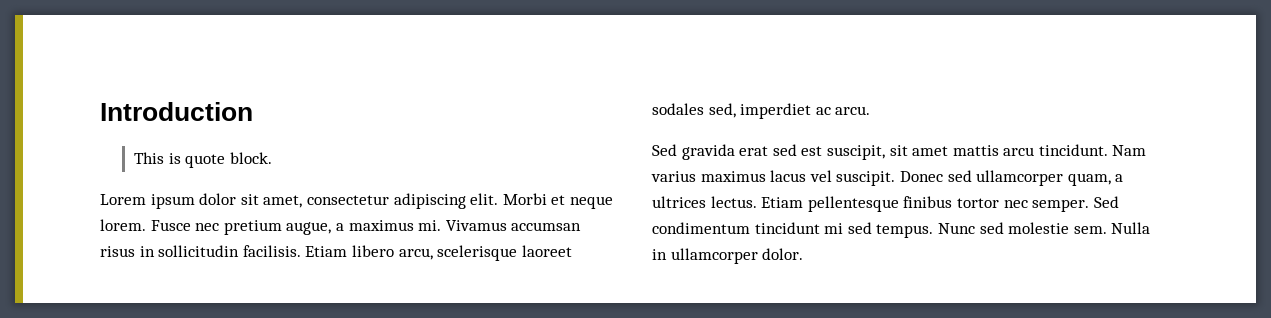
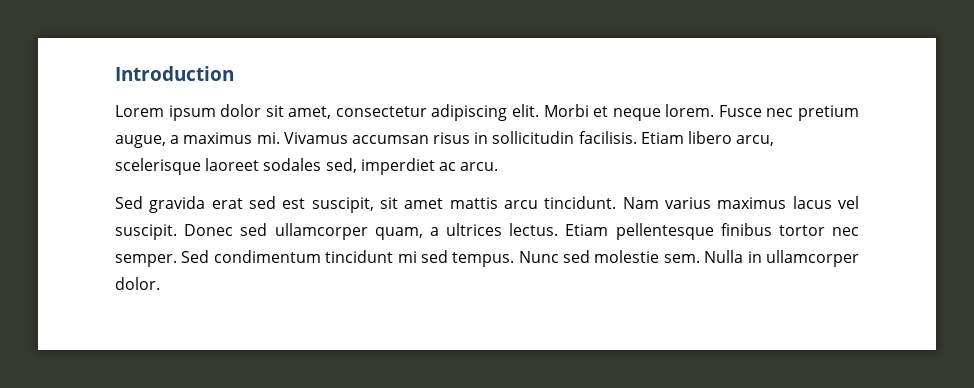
- This is quote block.

